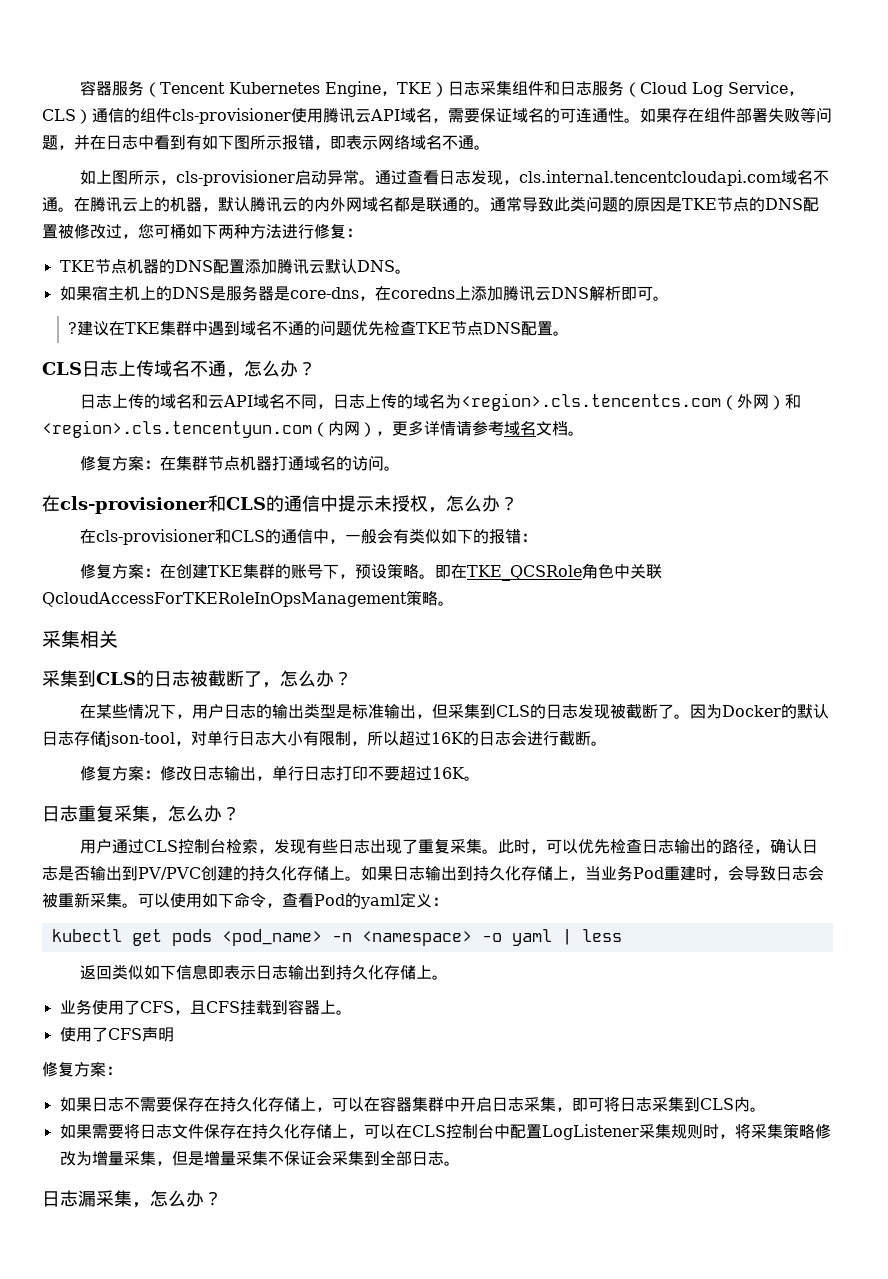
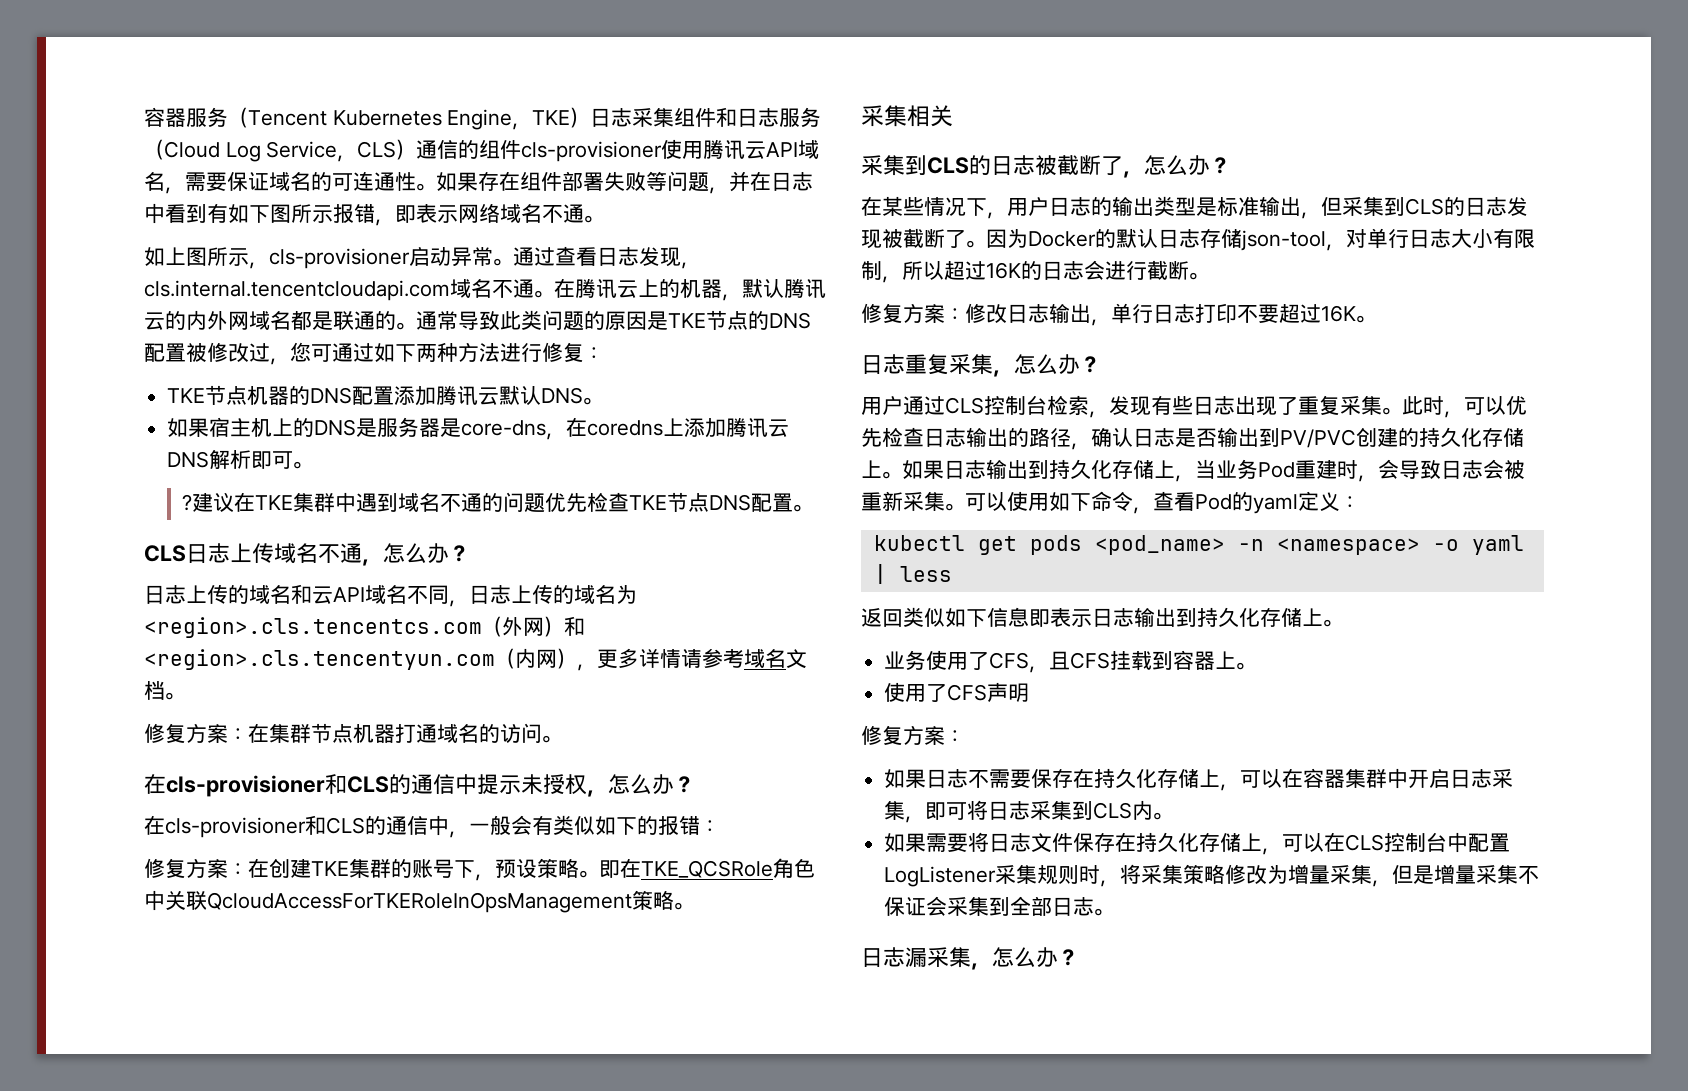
- 通常导致此类问题的原因是TKE节点的DNS配置被修改过，您可桶如下两种方法进行修复：
+ 通常导致此类问题的原因是TKE节点的DNS配置被修改过，您可通过如下两种方法进行修复：

